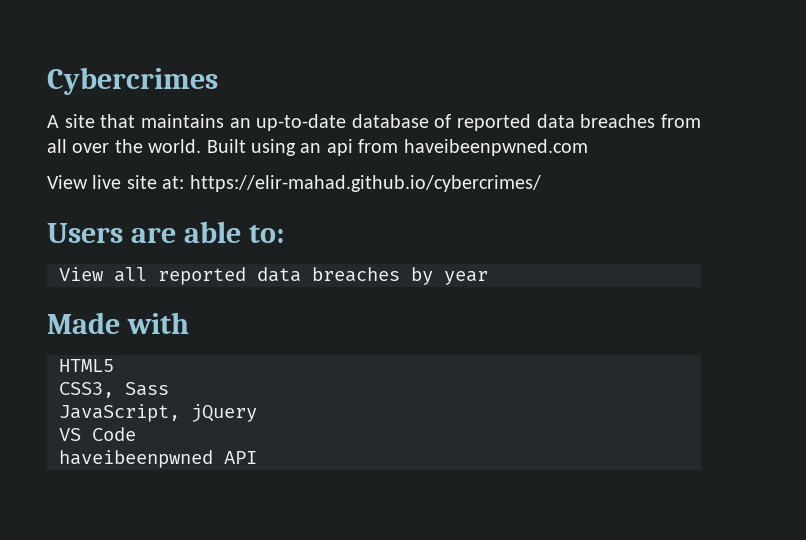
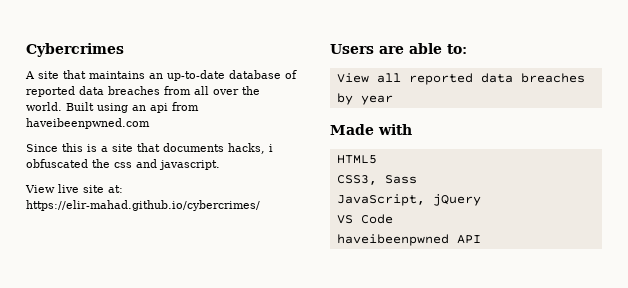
+ Since this is a site that documents hacks, i obfuscated the css and javascript.

